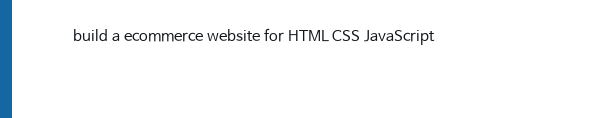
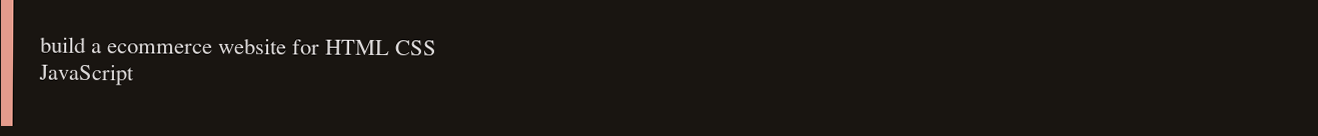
- build a ecommerce website for HTML CSS JavaScript
+ build a ecommerce website for HTML CSS
+ JavaScript

